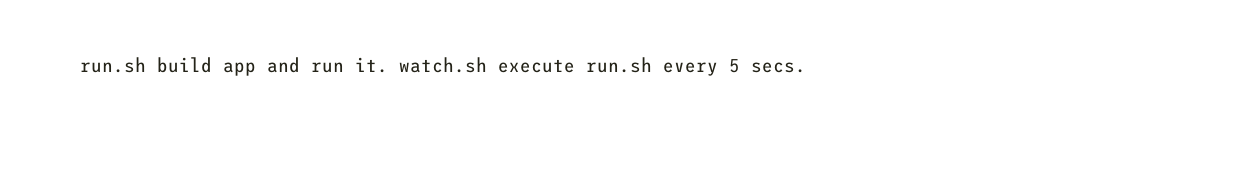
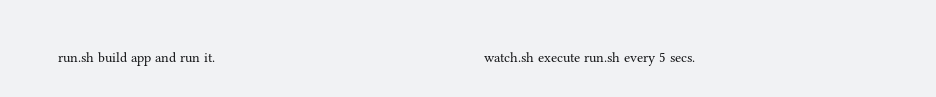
- run.sh build app and run it. watch.sh execute run.sh every 5 secs.
+ run.sh build app and run it.
+ watch.sh execute run.sh every 5 secs.

